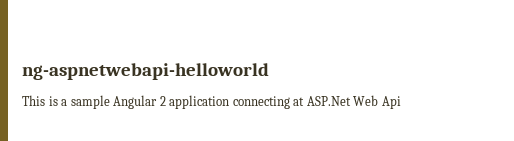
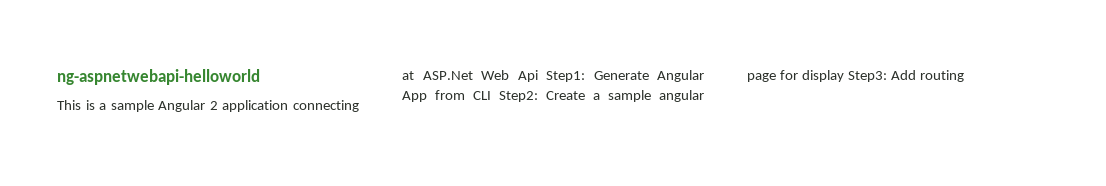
- This is a sample Angular 2 application connecting at ASP.Net Web Api
+ This is a sample Angular 2 application connecting at ASP.Net Web Api Step1: Generate Angular App from CLI Step2: Create a sample angular page for display Step3: Add routing

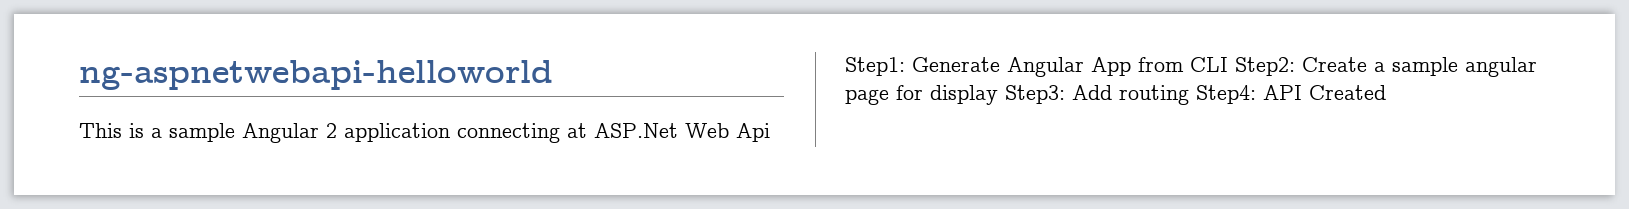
- This is a sample Angular 2 application connecting at ASP.Net Web Api Step1: Generate Angular App from CLI Step2: Create a sample angular page for display Step3: Add routing
+ This is a sample Angular 2 application connecting at ASP.Net Web Api Step1: Generate Angular App from CLI Step2: Create a sample angular page for display Step3: Add routing Step4: API Created

